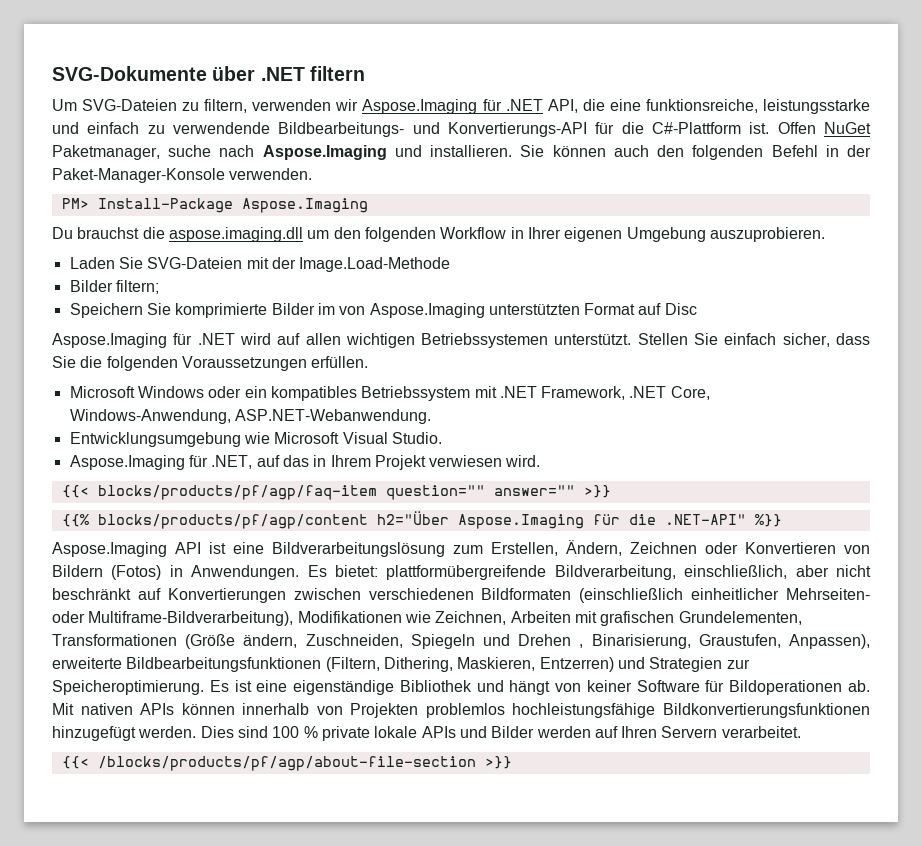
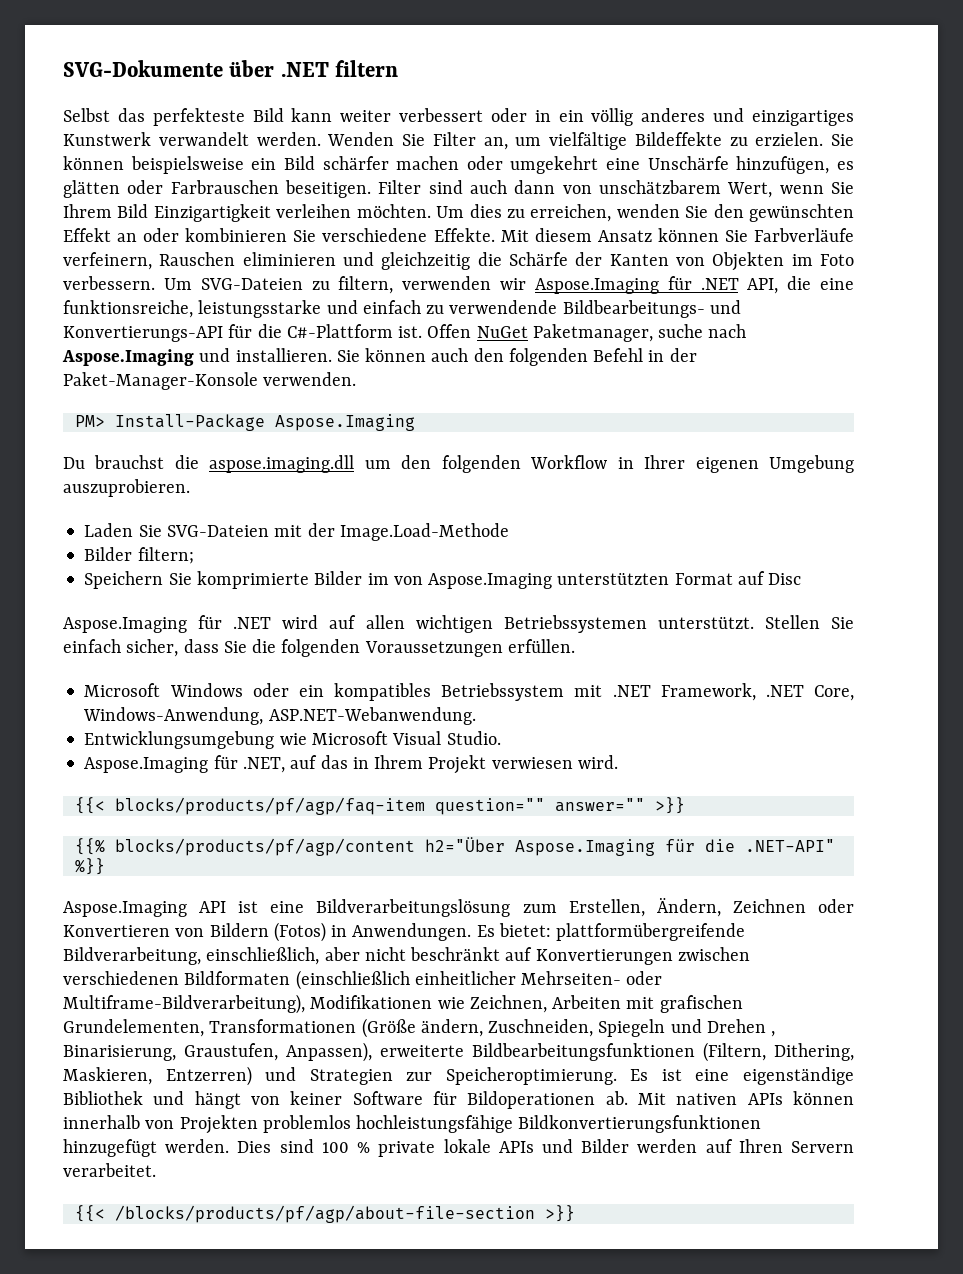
+ Selbst das perfekteste Bild kann weiter verbessert oder in ein völlig anderes und einzigartiges Kunstwerk verwandelt werden. Wenden Sie Filter an, um vielfältige Bildeffekte zu erzielen. Sie können beispielsweise ein Bild schärfer machen oder umgekehrt eine Unschärfe hinzufügen, es glätten oder Farbrauschen beseitigen. Filter sind auch dann von unschätzbarem Wert, wenn Sie Ihrem Bild Einzigartigkeit verleihen möchten. Um dies zu erreichen, wenden Sie den gewünschten Effekt an oder kombinieren Sie verschiedene Effekte. Mit diesem Ansatz können Sie Farbverläufe verfeinern, Rauschen eliminieren und gleichzeitig die Schärfe der Kanten von Objekten im Foto verbessern.

